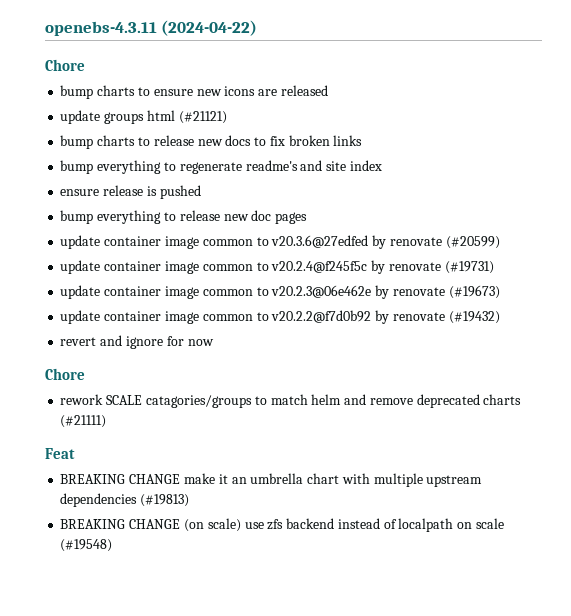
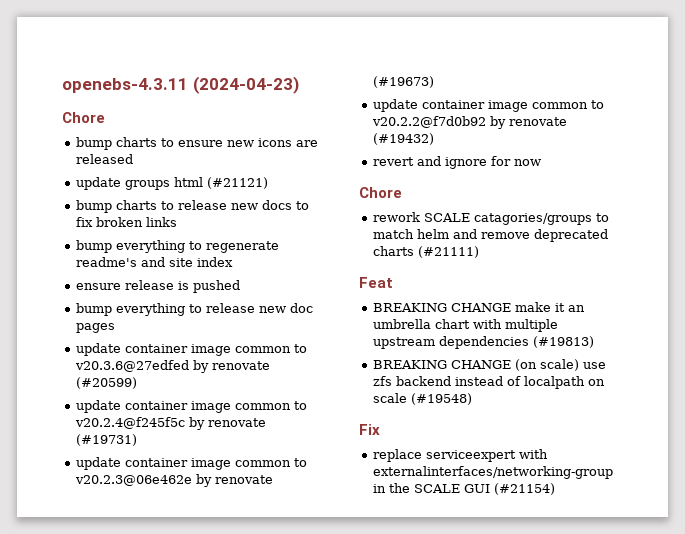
- openebs-4.3.11 (2024-04-22)
+ openebs-4.3.11 (2024-04-23)
+ Fix
+ replace serviceexpert with externalinterfaces/networking-group in the SCALE GUI (#21154)

